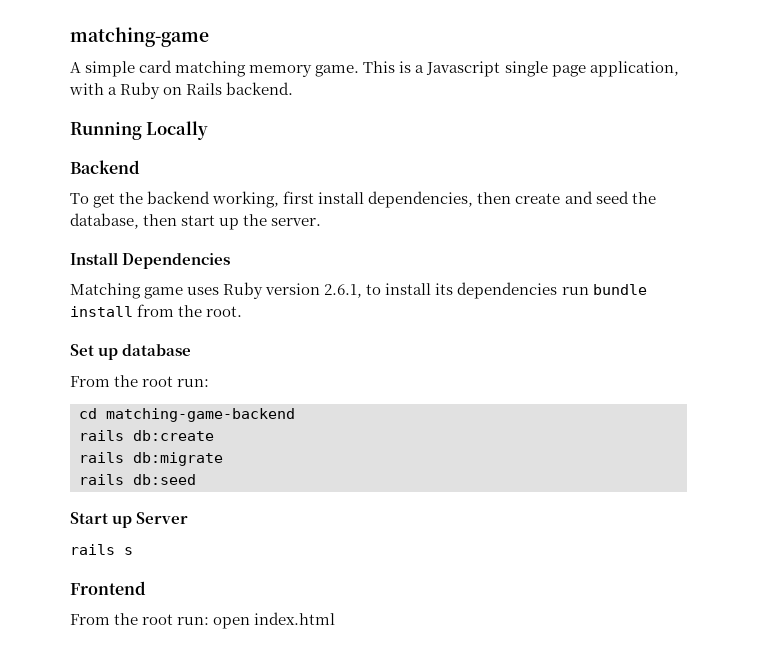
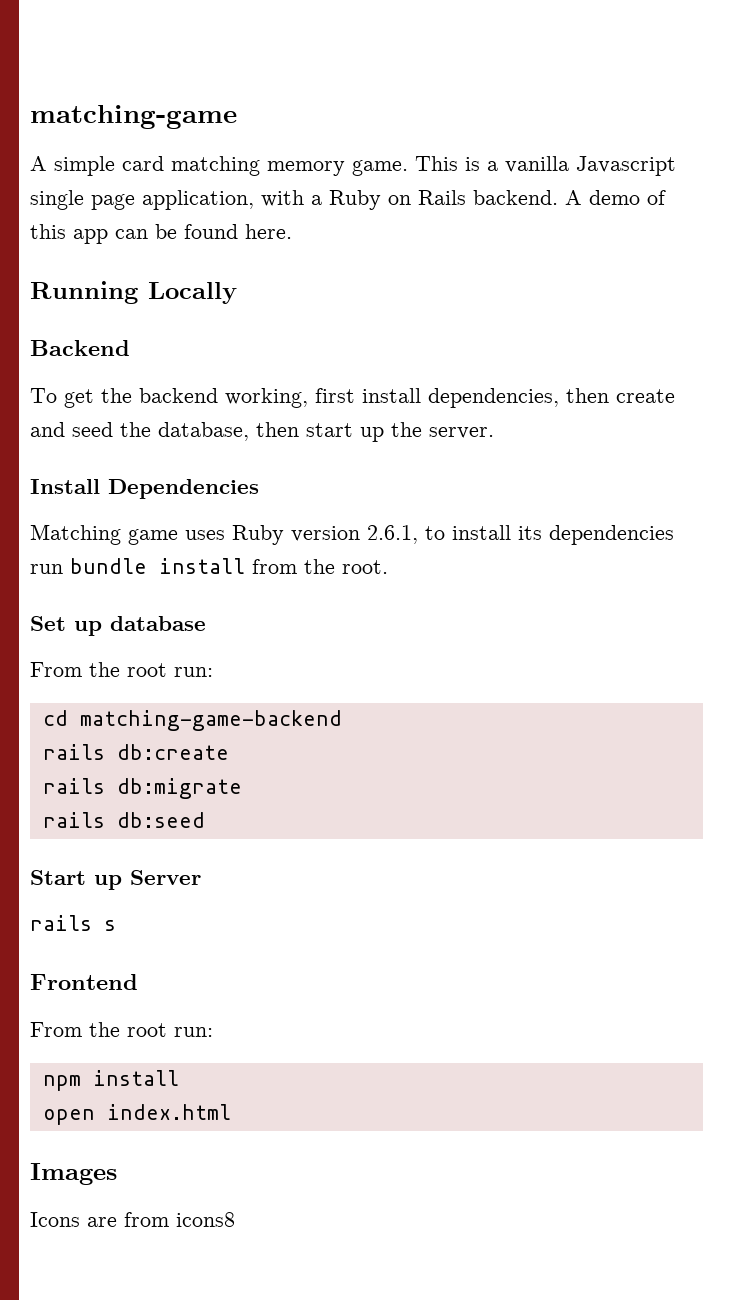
- This is a Javascript single page application, with a Ruby on Rails backend.
+ This is a vanilla Javascript single page application, with a Ruby on Rails backend. A demo of this app can be found here.
  Frontend
- From the root run: open index.html
+ From the root run:
+ npm install
+ open index.html
+ Images
+ Icons are from icons8

